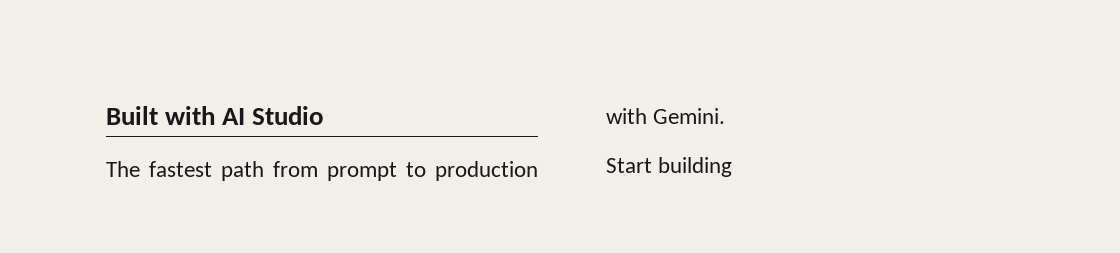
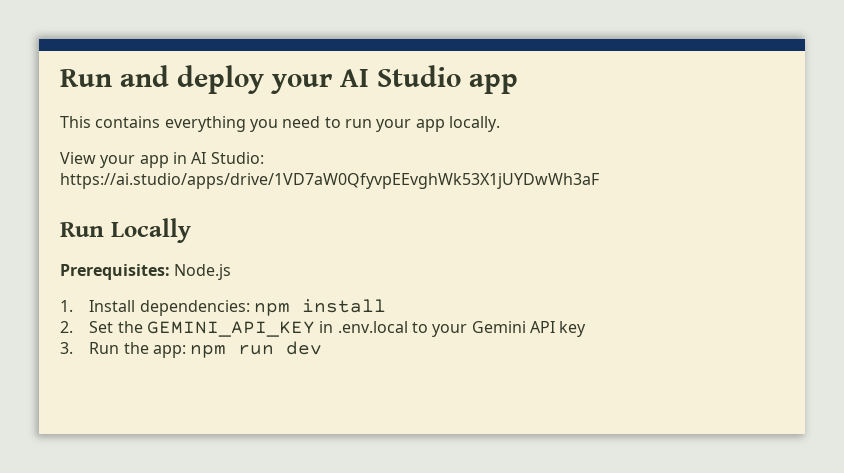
- Built with AI Studio
- The fastest path from prompt to production with Gemini.
- Start building
+ Run and deploy your AI Studio app
+ This contains everything you need to run your app locally.
+ View your app in AI Studio: https://ai.studio/apps/drive/1VD7aW0QfyvpEEvghWk53X1jUYDwWh3aF
+ Run Locally
+ Prerequisites: Node.js
+ 1. Install dependencies: npm install
+ 2. Set the GEMINI_API_KEY in .env.local to your Gemini API key
+ 3. Run the app: npm run dev

